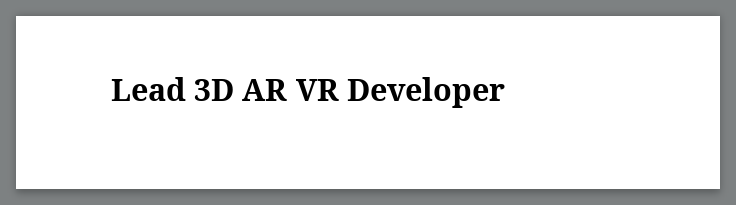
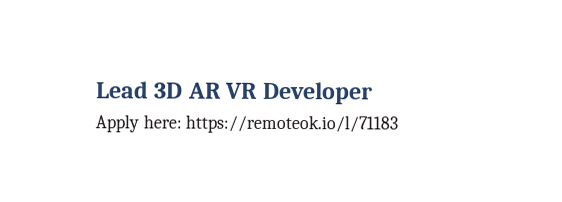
+ Apply here: https://remoteok.io/l/71183

